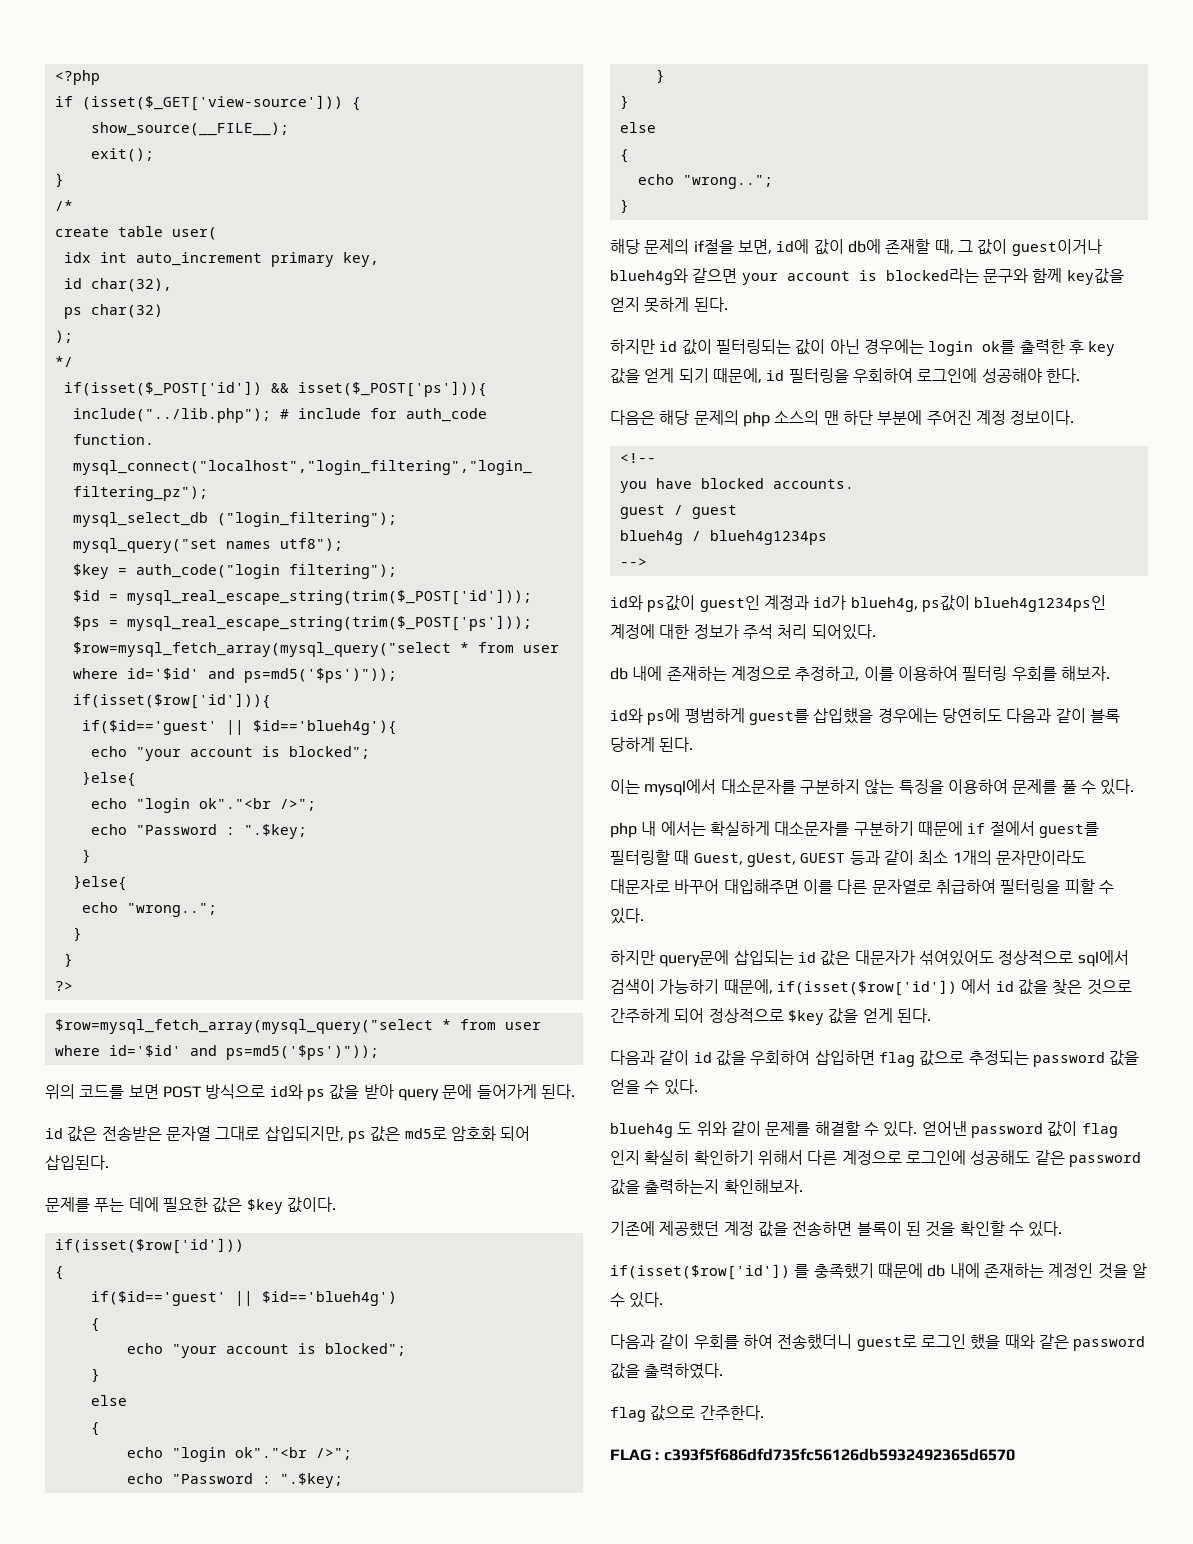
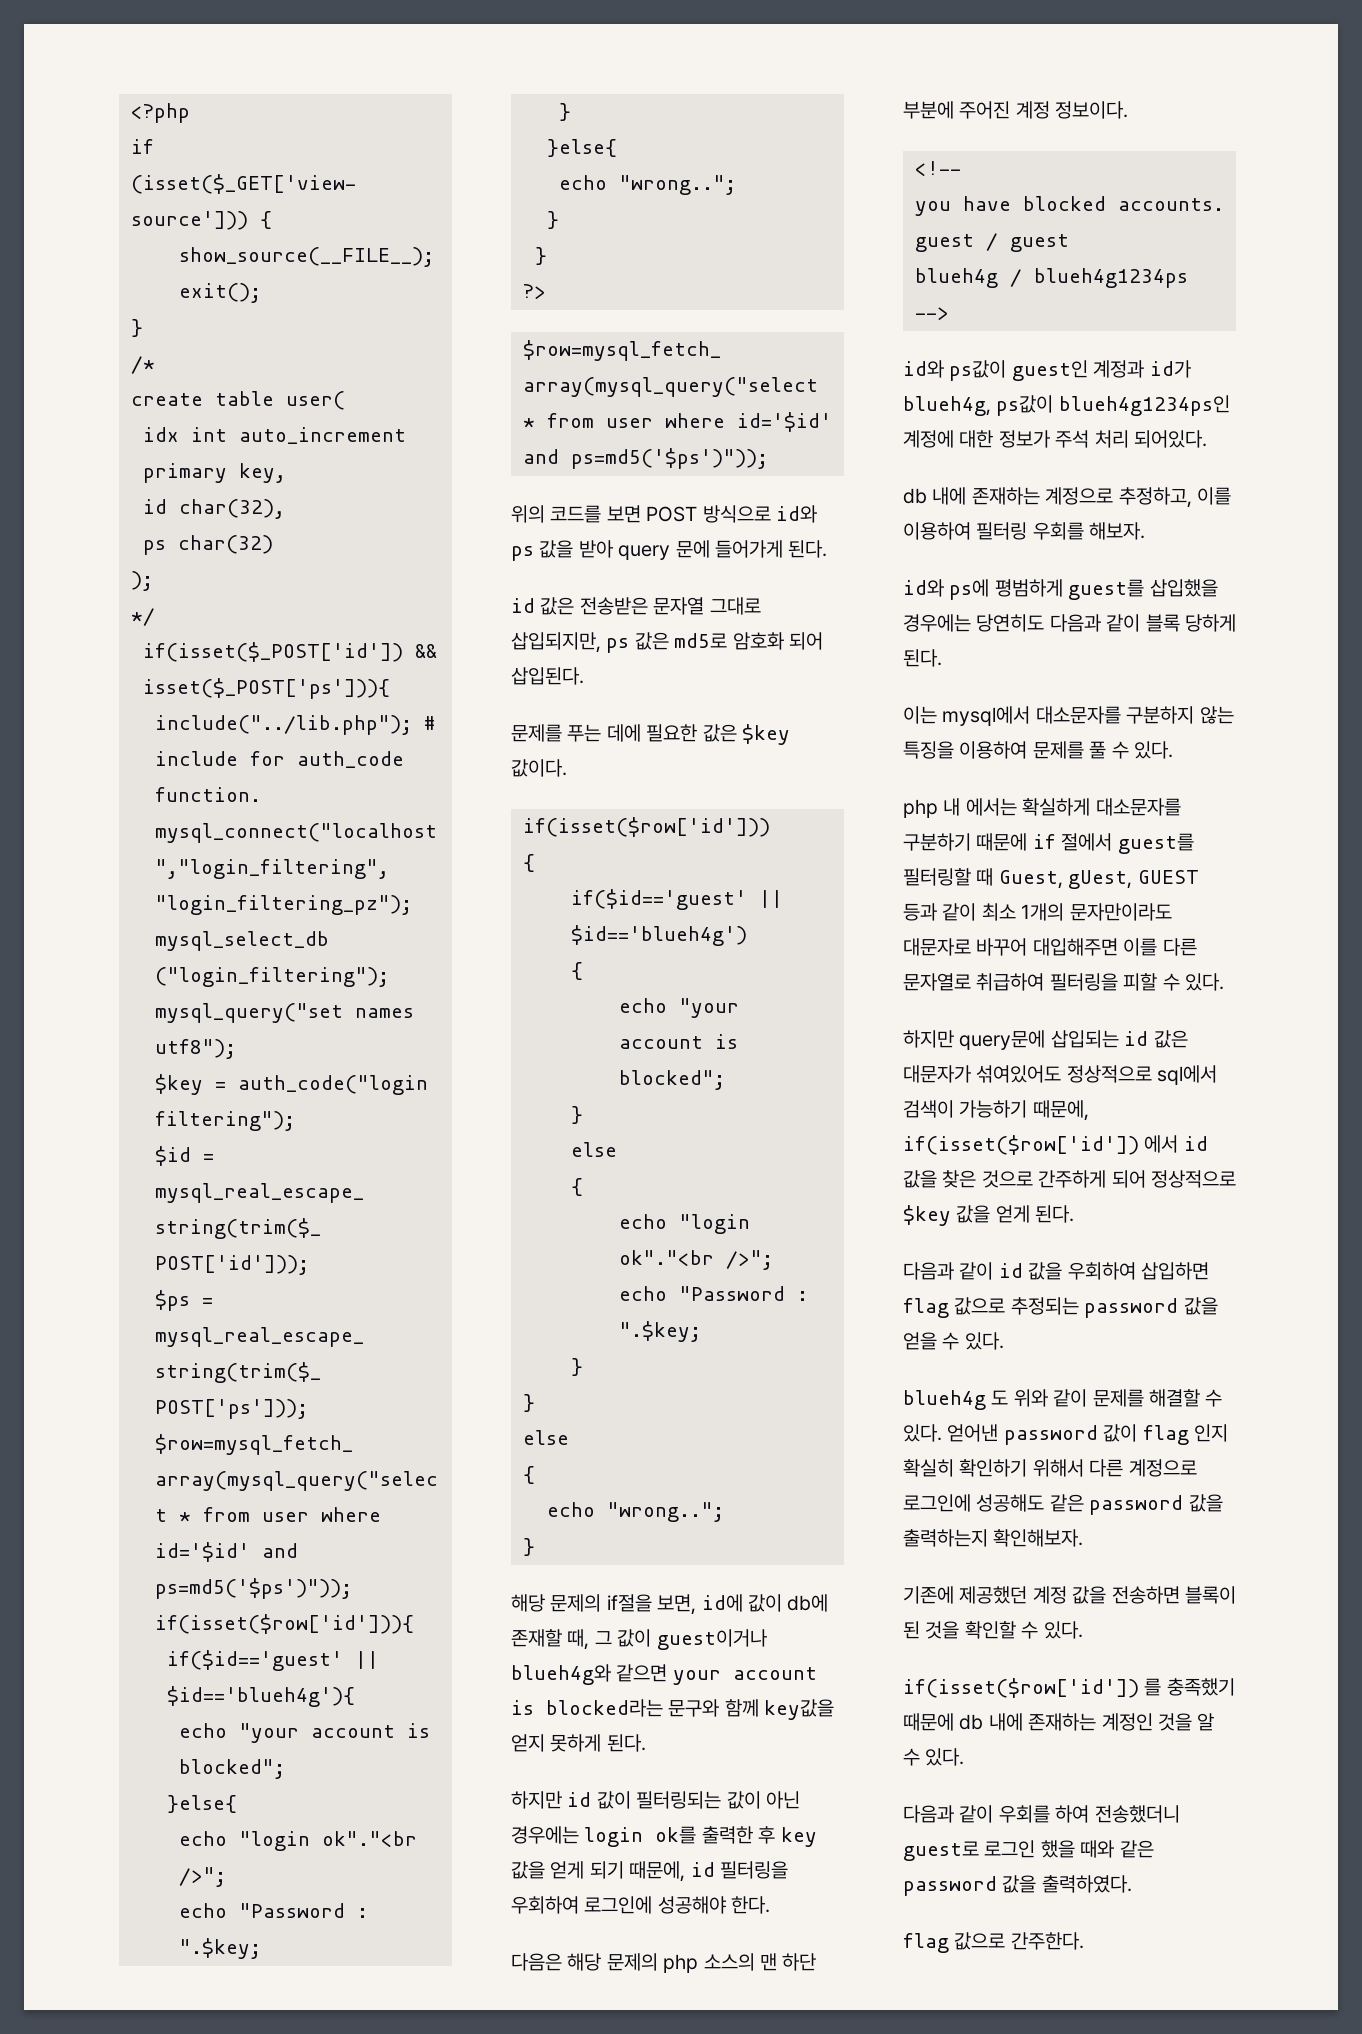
- FLAG : c393f5f686dfd735fc56126db5932492365d6570

